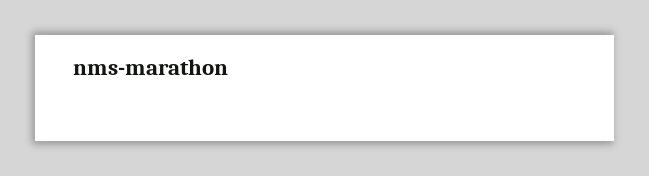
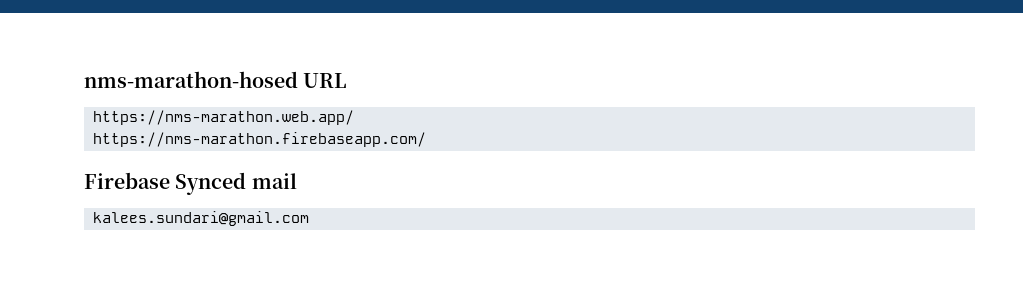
- nms-marathon
+ nms-marathon-hosed URL
+ https://nms-marathon.web.app/
+ https://nms-marathon.firebaseapp.com/
+ Firebase Synced mail
+ kalees.sundari@gmail.com

